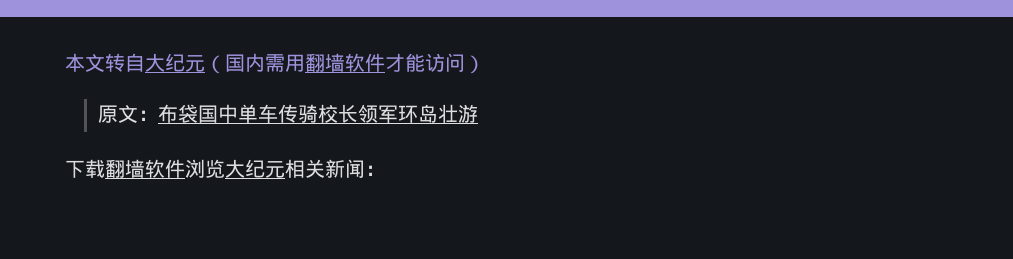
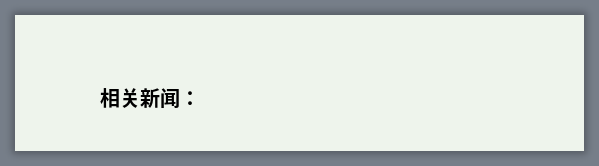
- 本文转自大纪元（国内需用翻墙软件才能访问）
- 原文：布袋国中单车传骑校长领军环岛壮游
- 下载翻墙软件浏览大纪元相关新闻：
+ 相关新闻：

